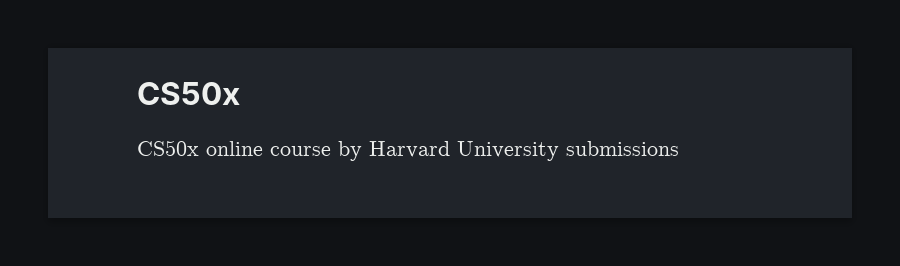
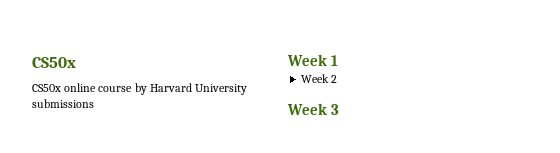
+ Week 1
+ Week 2
+ Week 3

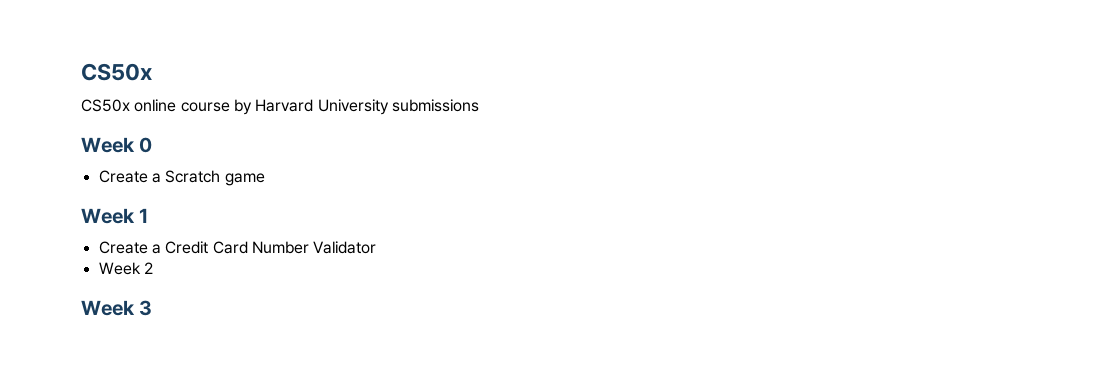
+ Week 0
+ Create a Scratch game
  Week 1
+ Create a Credit Card Number Validator

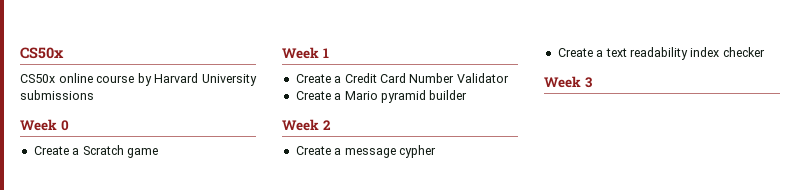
+ Create a Mario pyramid builder
  Week 2
+ Create a message cypher
+ Create a text readability index checker

